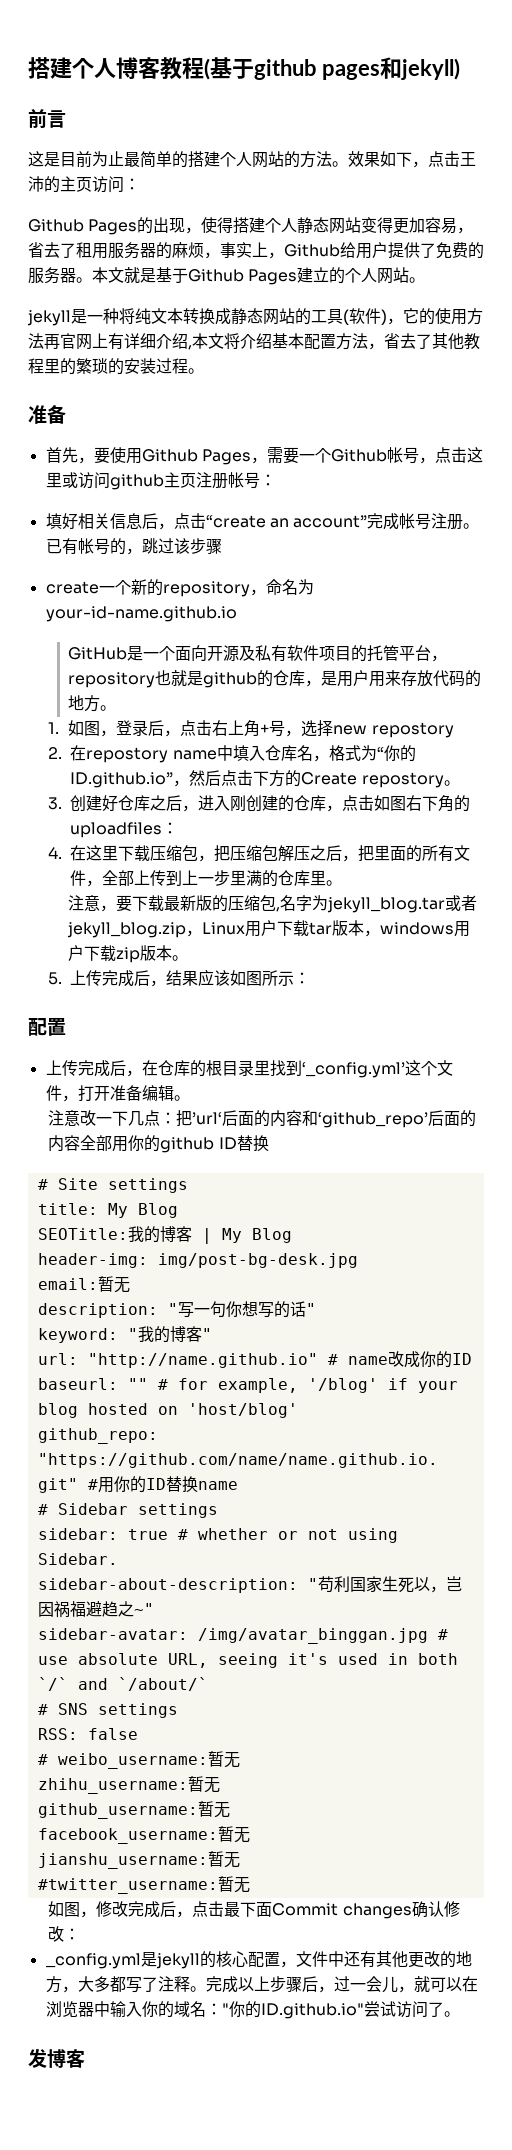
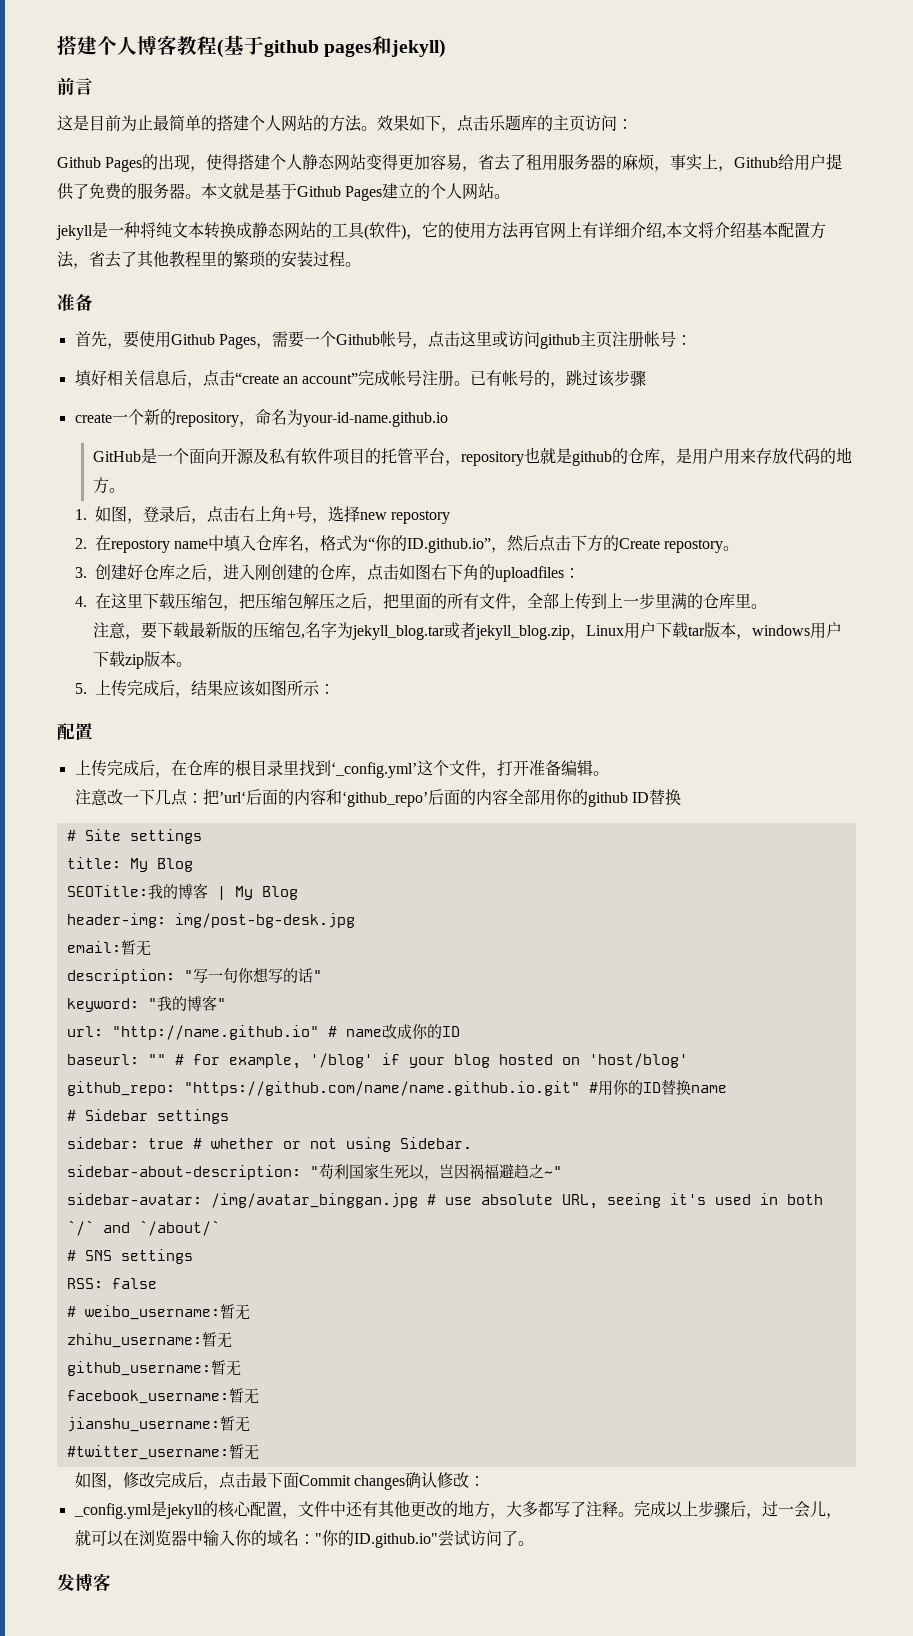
- 效果如下，点击王沛的主页访问：
+ 效果如下，点击乐题库的主页访问：

